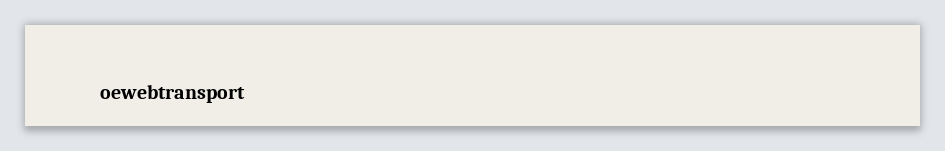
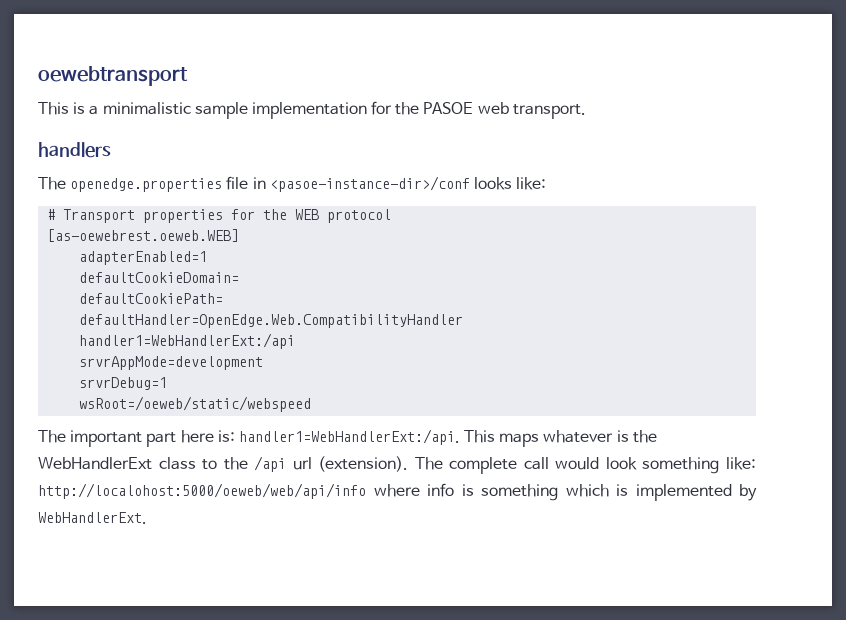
+ This is a minimalistic sample implementation for the PASOE web transport.
+ handlers
+ The openedge.properties file in <pasoe-instance-dir>/conf looks like:
+ # Transport properties for the WEB protocol
+ [as-oewebrest.oeweb.WEB]
+ adapterEnabled=1
+ defaultCookieDomain=
+ defaultCookiePath=
+ defaultHandler=OpenEdge.Web.CompatibilityHandler
+ handler1=WebHandlerExt:/api
+ srvrAppMode=development
+ srvrDebug=1
+ wsRoot=/oeweb/static/webspeed
+ The important part here is: handler1=WebHandlerExt:/api. This maps whatever is the WebHandlerExt class to the /api url (extension). The complete call would look something like: http://localohost:5000/oeweb/web/api/info where info is something which is implemented by WebHandlerExt.

